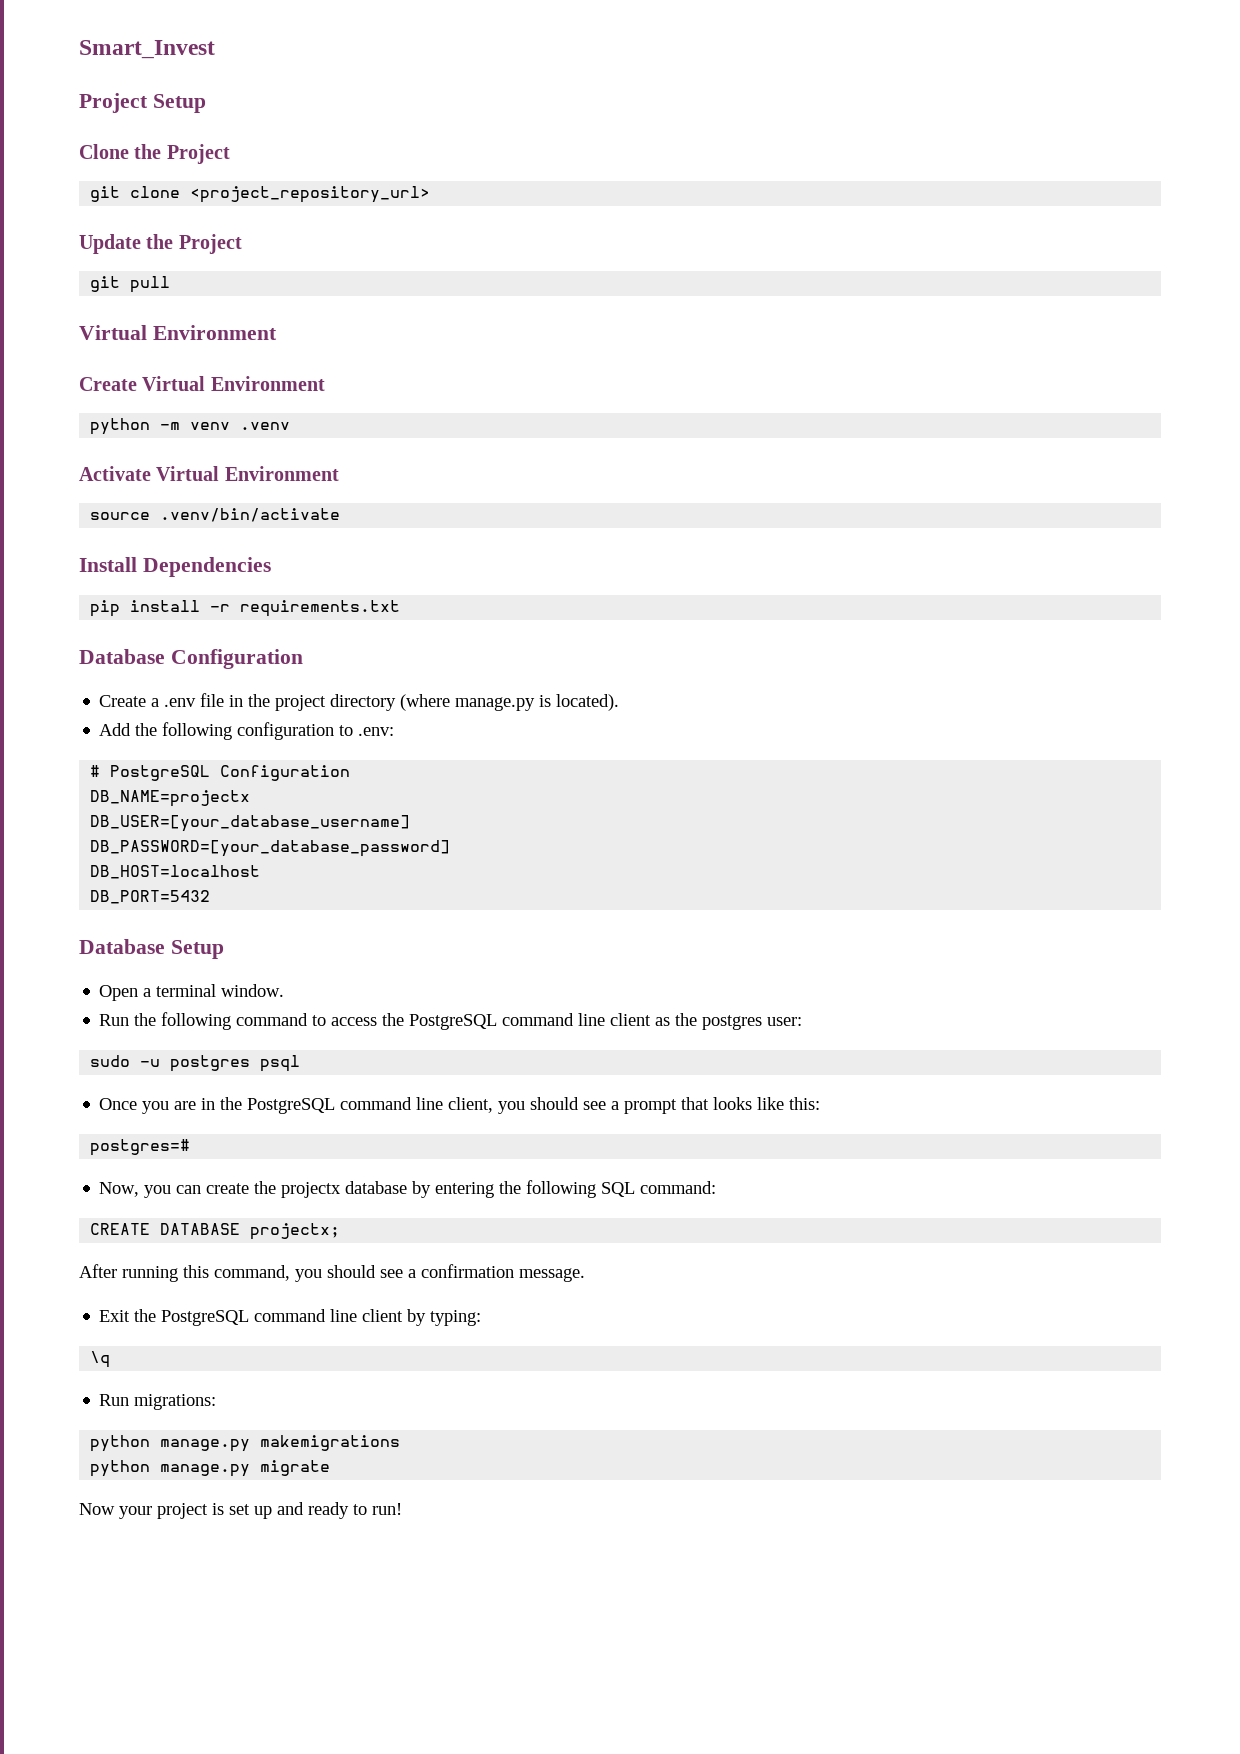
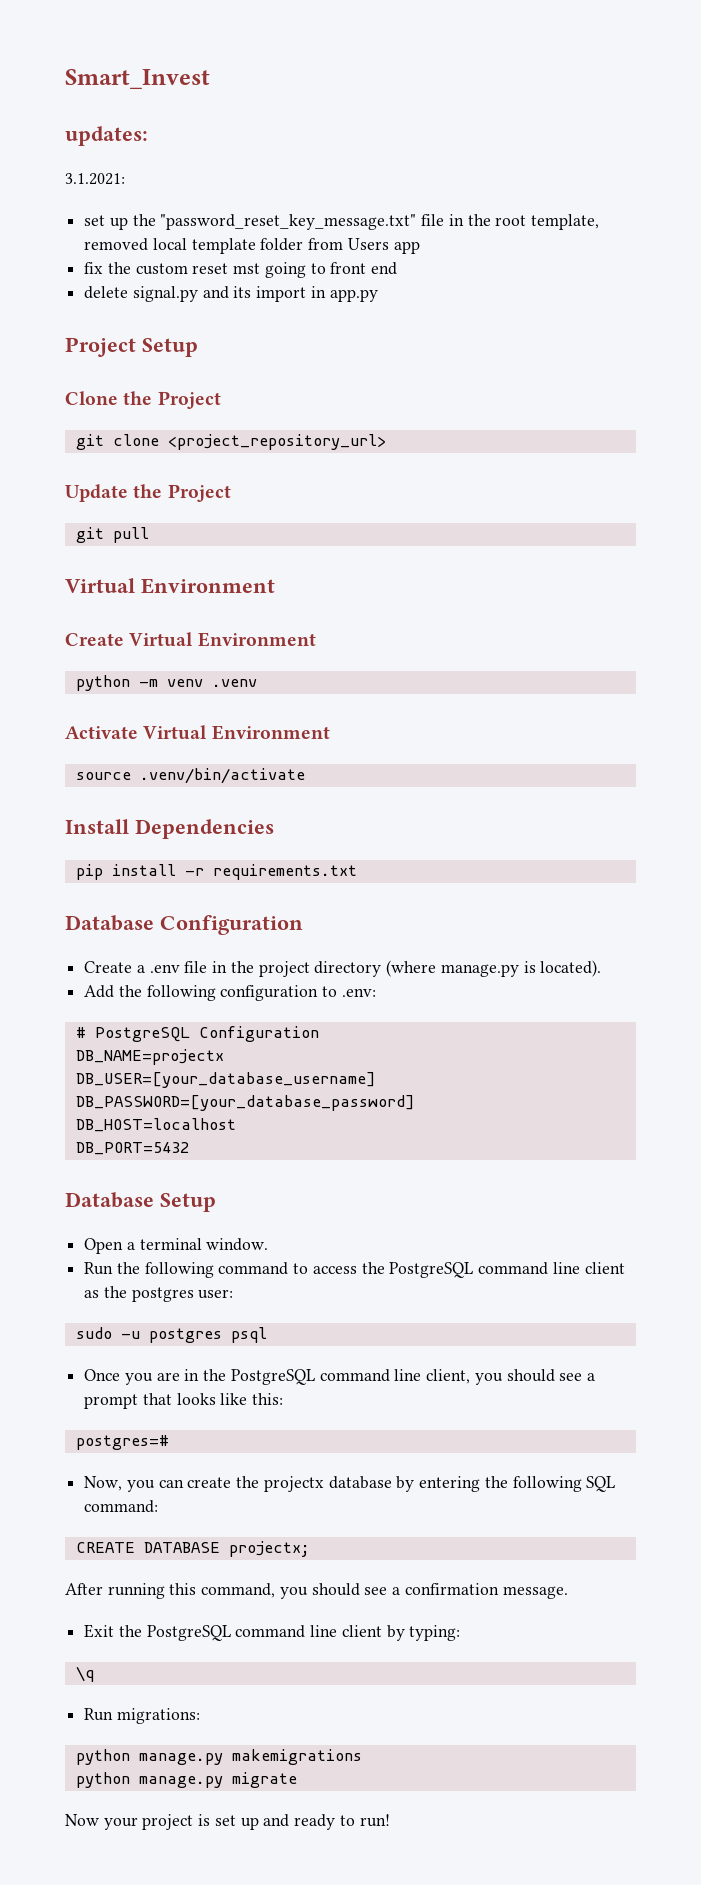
+ updates:
+ 3.1.2021:
+ set up the "password_reset_key_message.txt" file in the root template, removed local template folder from Users app
+ fix the custom reset mst going to front end
+ delete signal.py and its import in app.py

